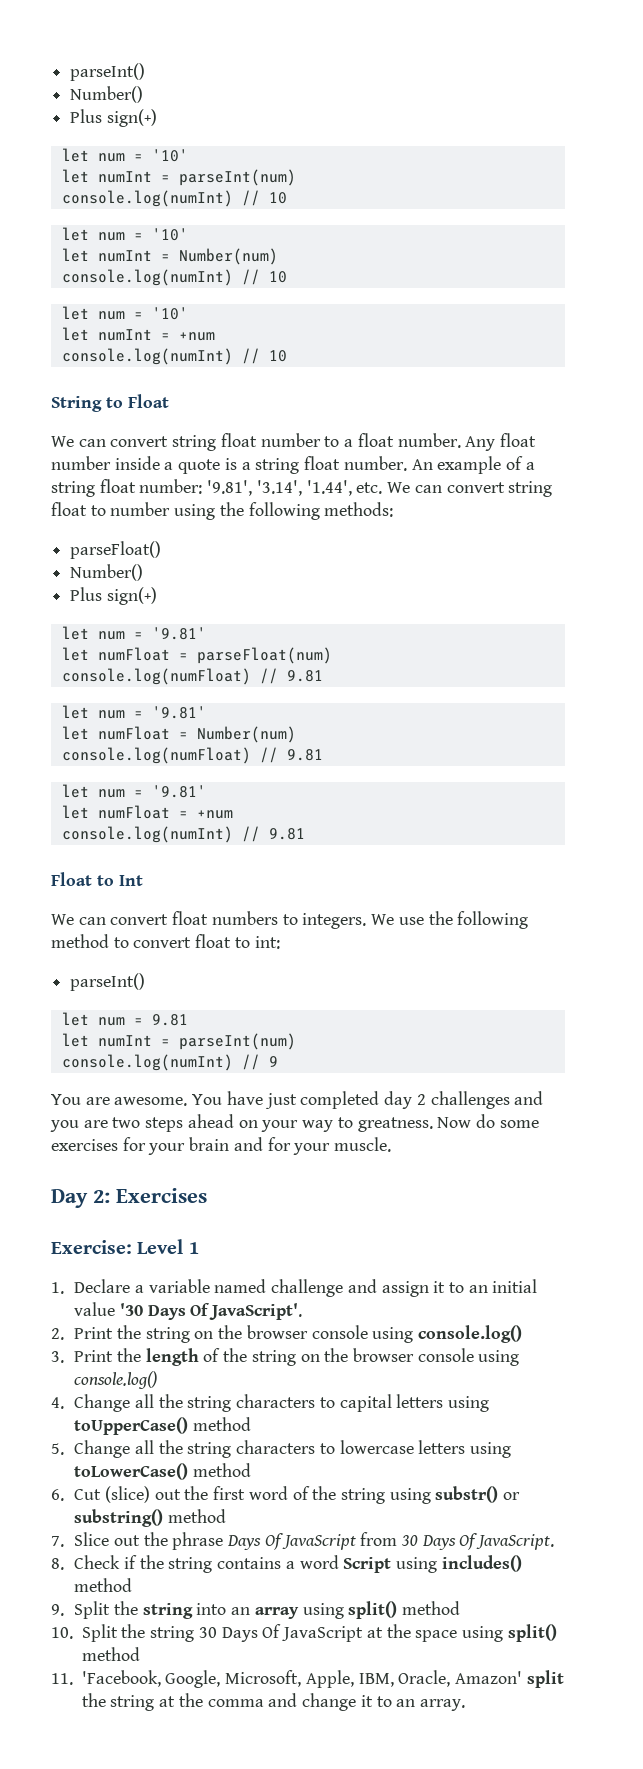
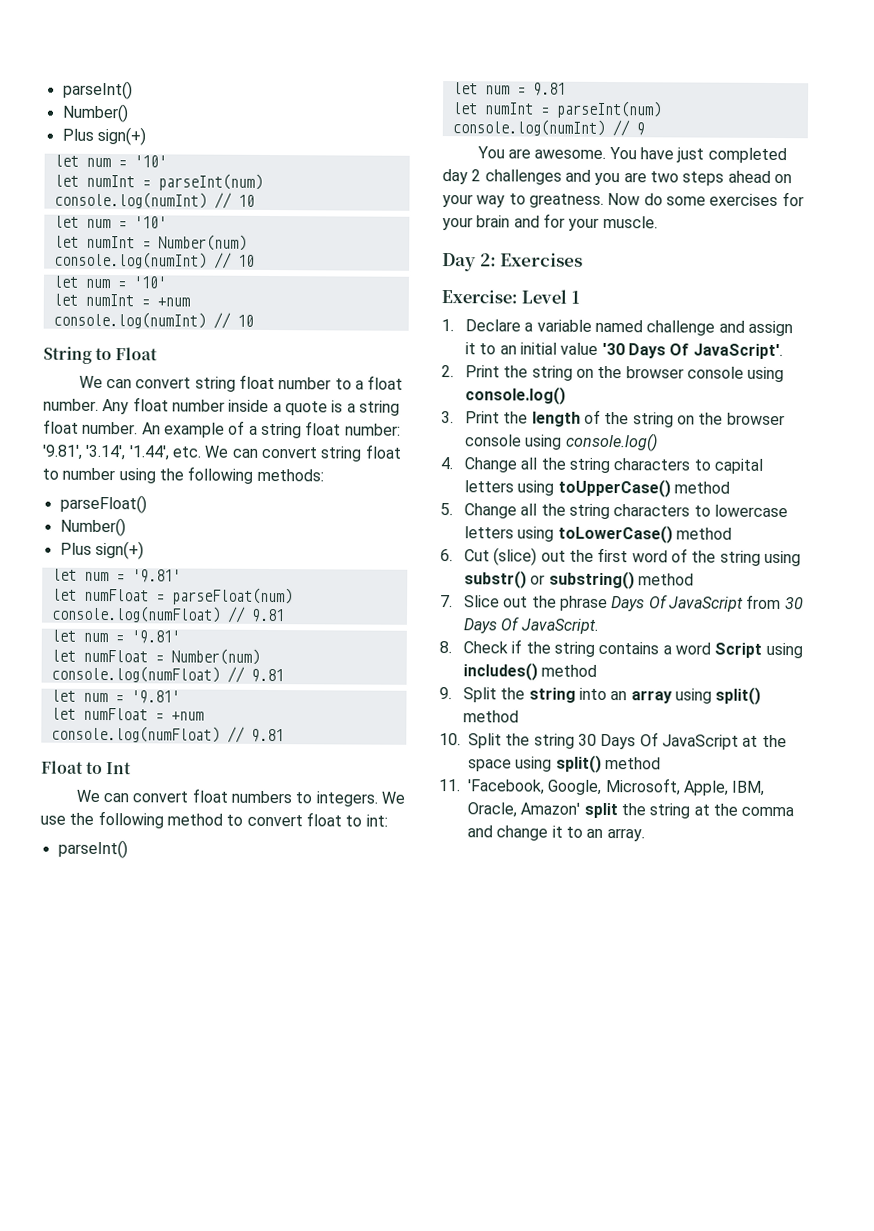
  let numFloat = +num
- console.log(numInt) // 9.81
+ console.log(numFloat) // 9.81

